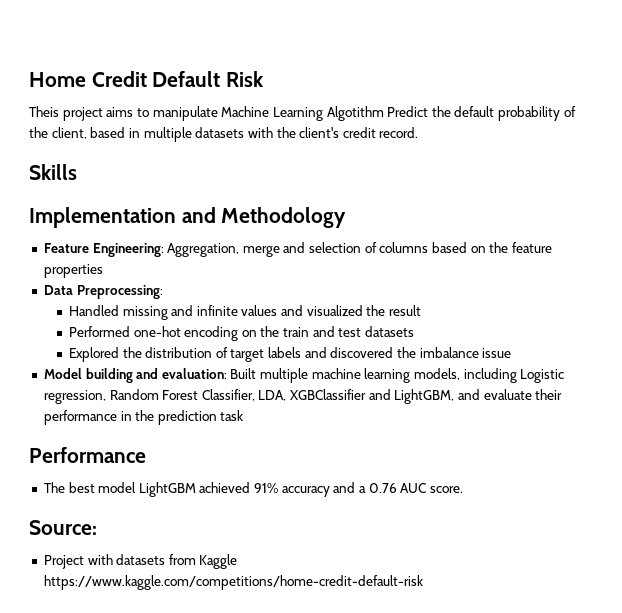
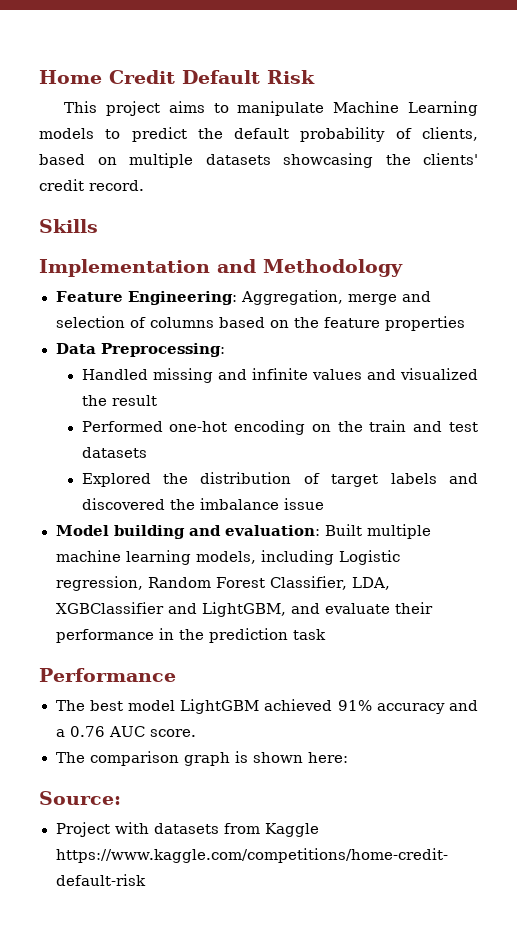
- Theis project aims to manipulate Machine Learning Algotithm Predict the default probability of the client, based in multiple datasets with the client's credit record.
+ This project aims to manipulate Machine Learning models to predict the default probability of clients, based on multiple datasets showcasing the clients' credit record.
+ The comparison graph is shown here:

